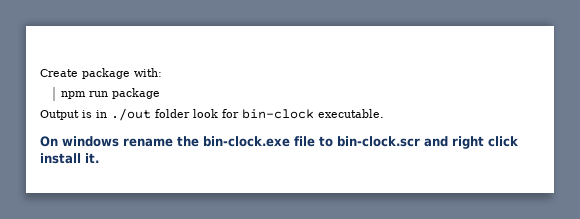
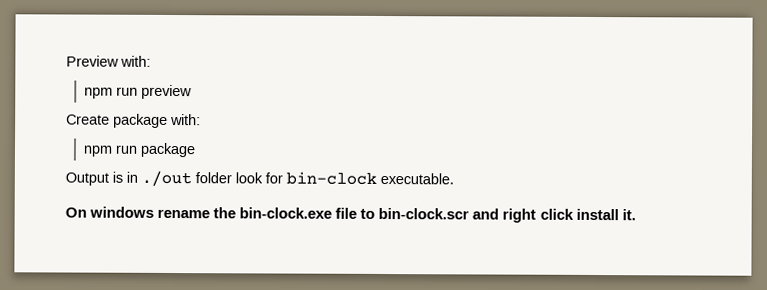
+ Preview with:
+ npm run preview

